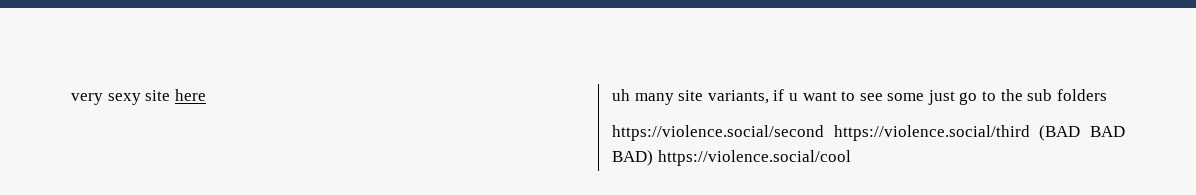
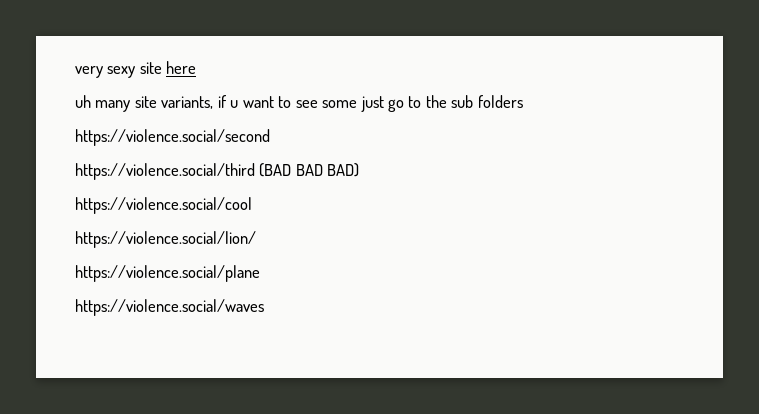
- https://violence.social/second https://violence.social/third (BAD BAD BAD) https://violence.social/cool
+ https://violence.social/second
+ https://violence.social/third (BAD BAD BAD)
+ https://violence.social/cool
+ https://violence.social/lion/
+ https://violence.social/plane
+ https://violence.social/waves

